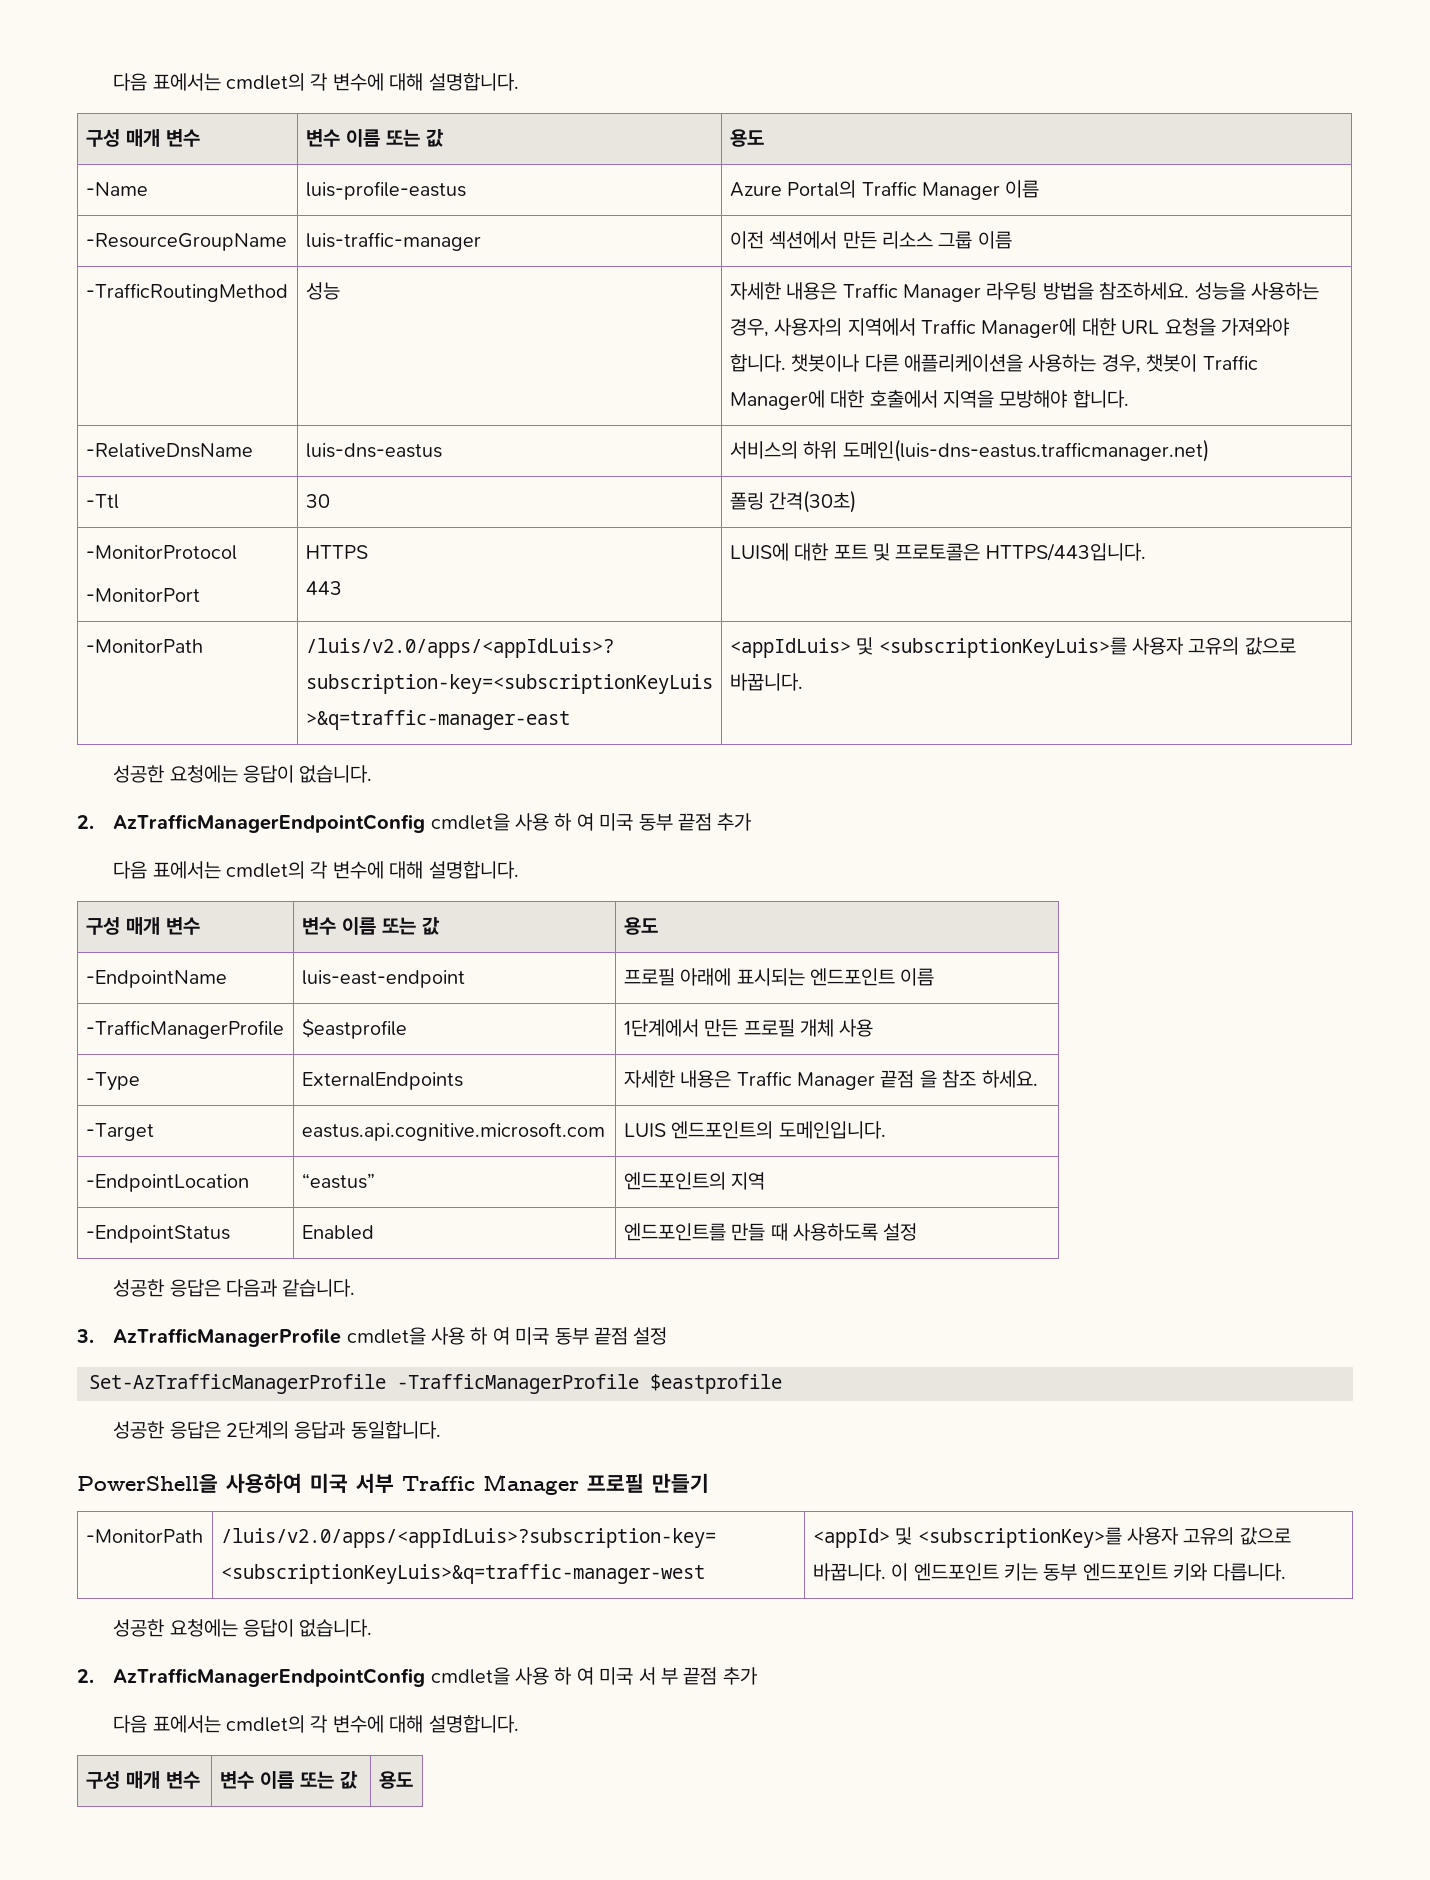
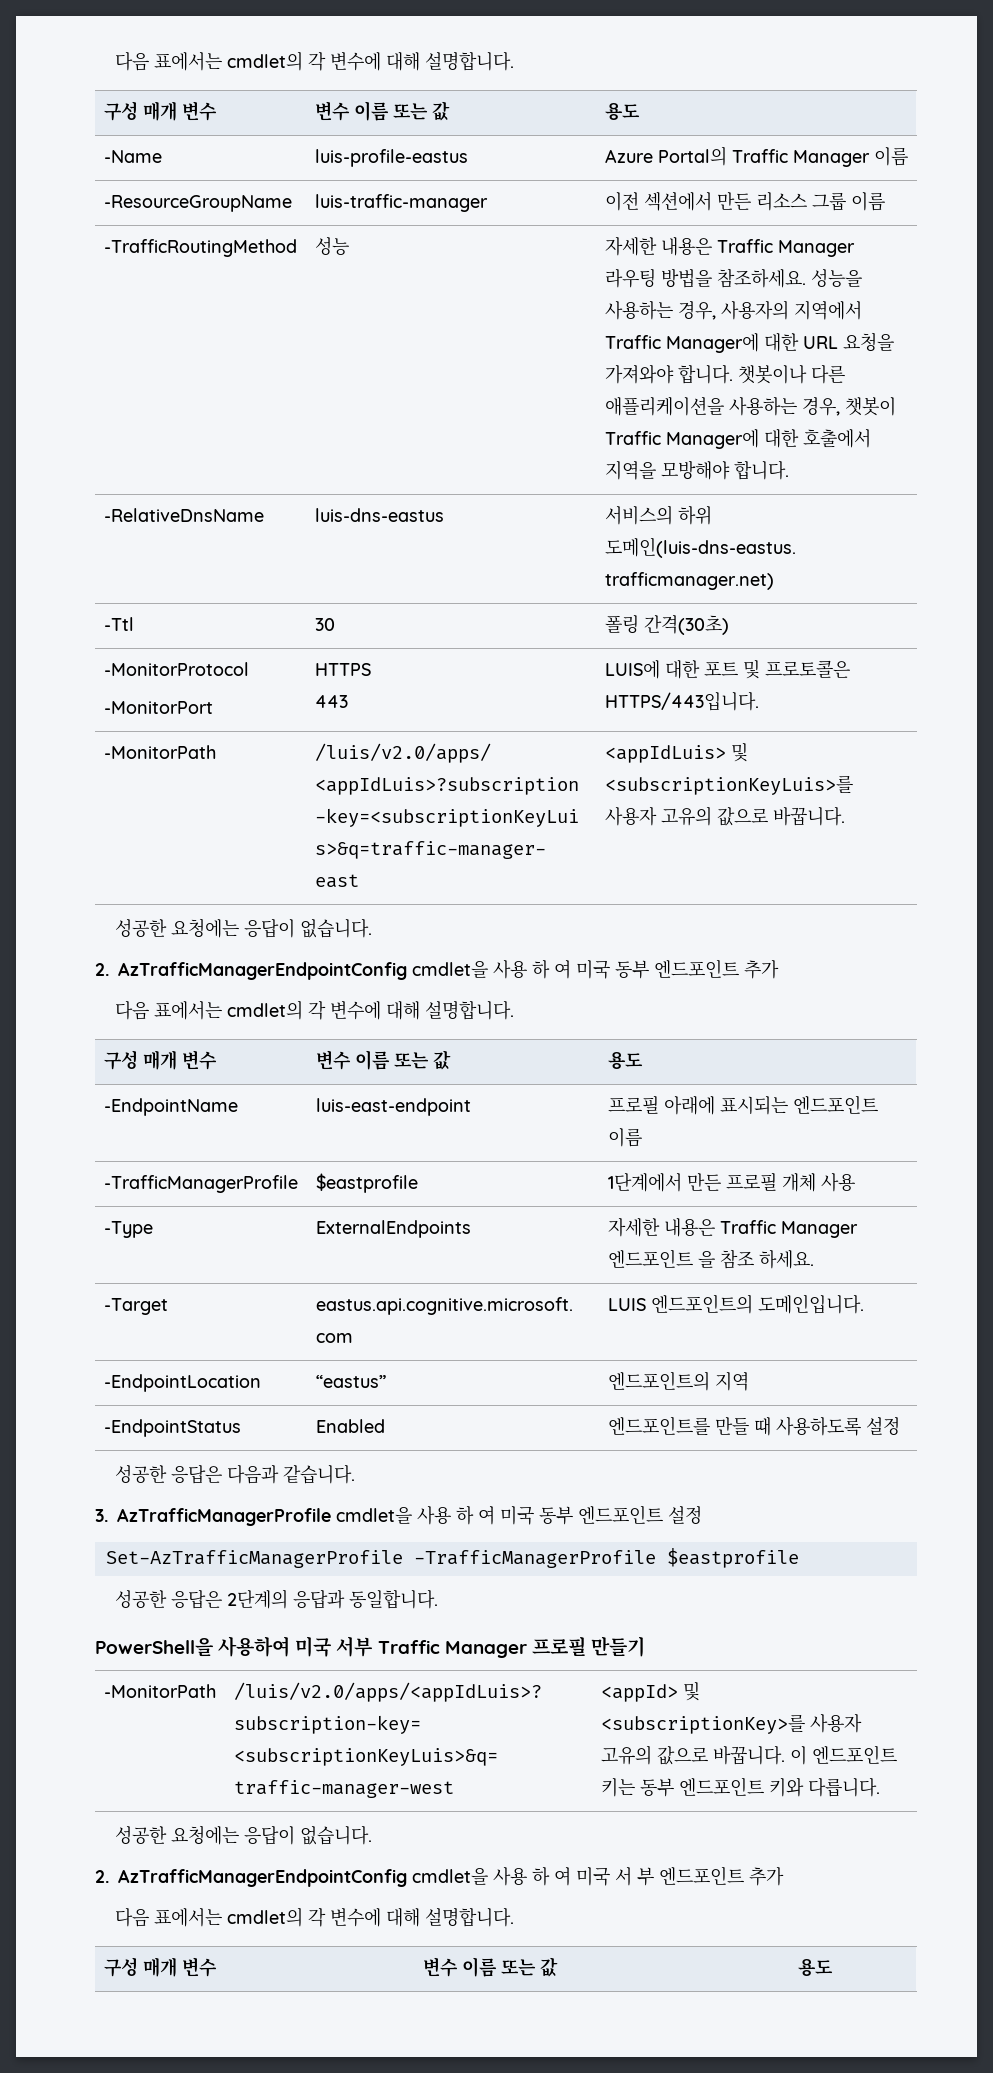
- 2. AzTrafficManagerEndpointConfig cmdlet을 사용 하 여 미국 동부 끝점 추가
+ 2. AzTrafficManagerEndpointConfig cmdlet을 사용 하 여 미국 동부 엔드포인트 추가
- -Type | ExternalEndpoints | 자세한 내용은 Traffic Manager 끝점 을 참조 하세요.
+ -Type | ExternalEndpoints | 자세한 내용은 Traffic Manager 엔드포인트 을 참조 하세요.
- 3. AzTrafficManagerProfile cmdlet을 사용 하 여 미국 동부 끝점 설정
+ 3. AzTrafficManagerProfile cmdlet을 사용 하 여 미국 동부 엔드포인트 설정
- 2. AzTrafficManagerEndpointConfig cmdlet을 사용 하 여 미국 서 부 끝점 추가
+ 2. AzTrafficManagerEndpointConfig cmdlet을 사용 하 여 미국 서 부 엔드포인트 추가

